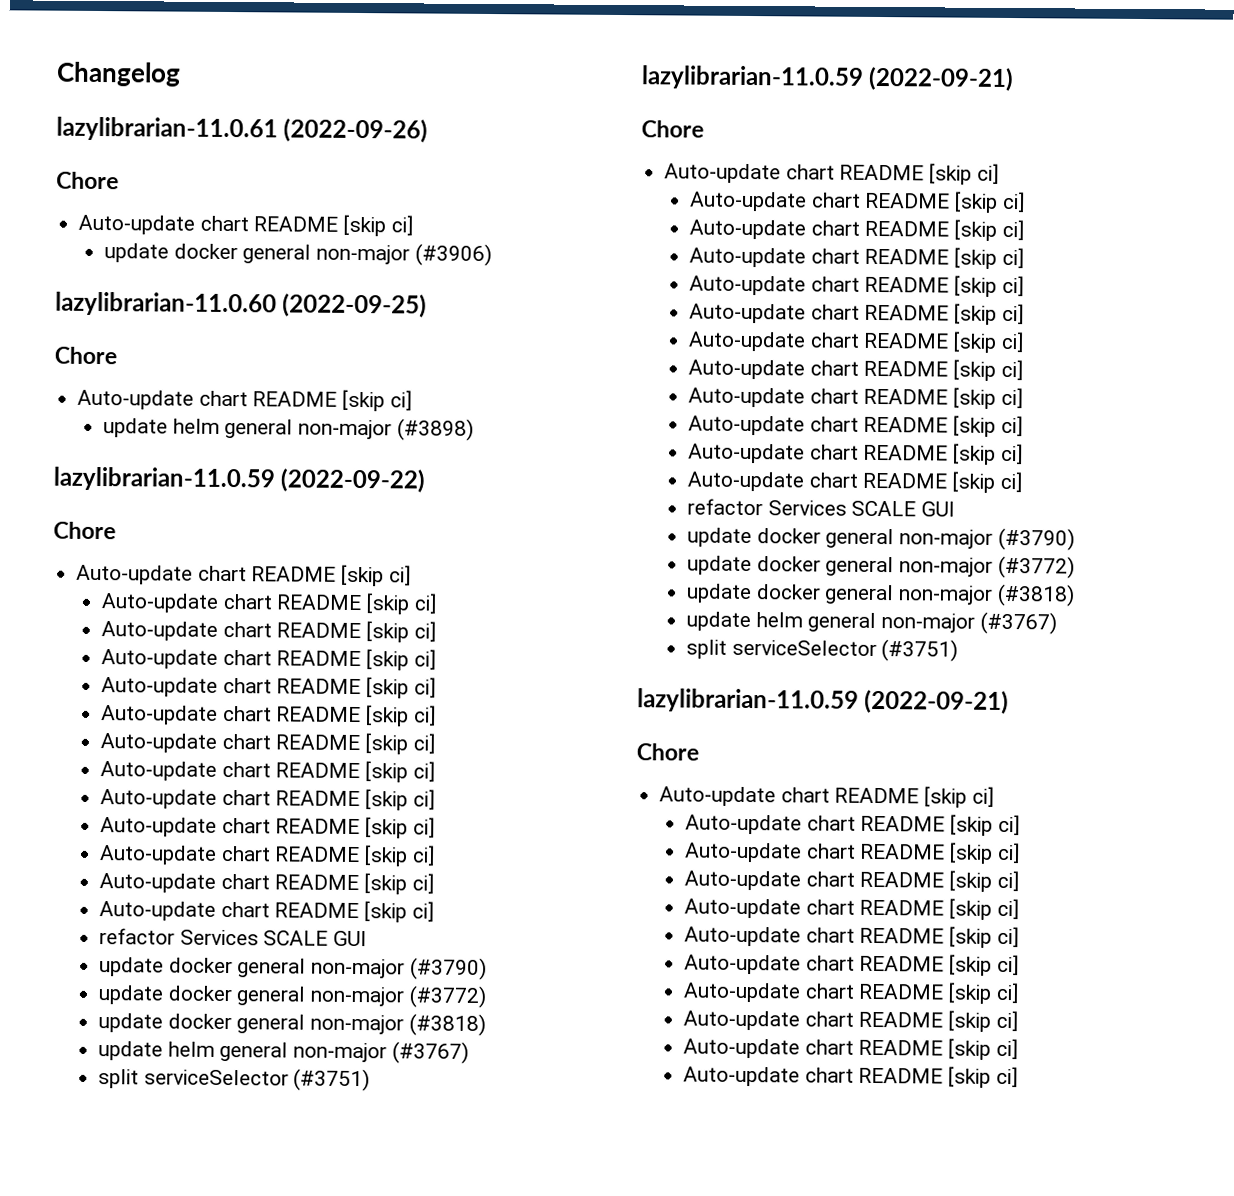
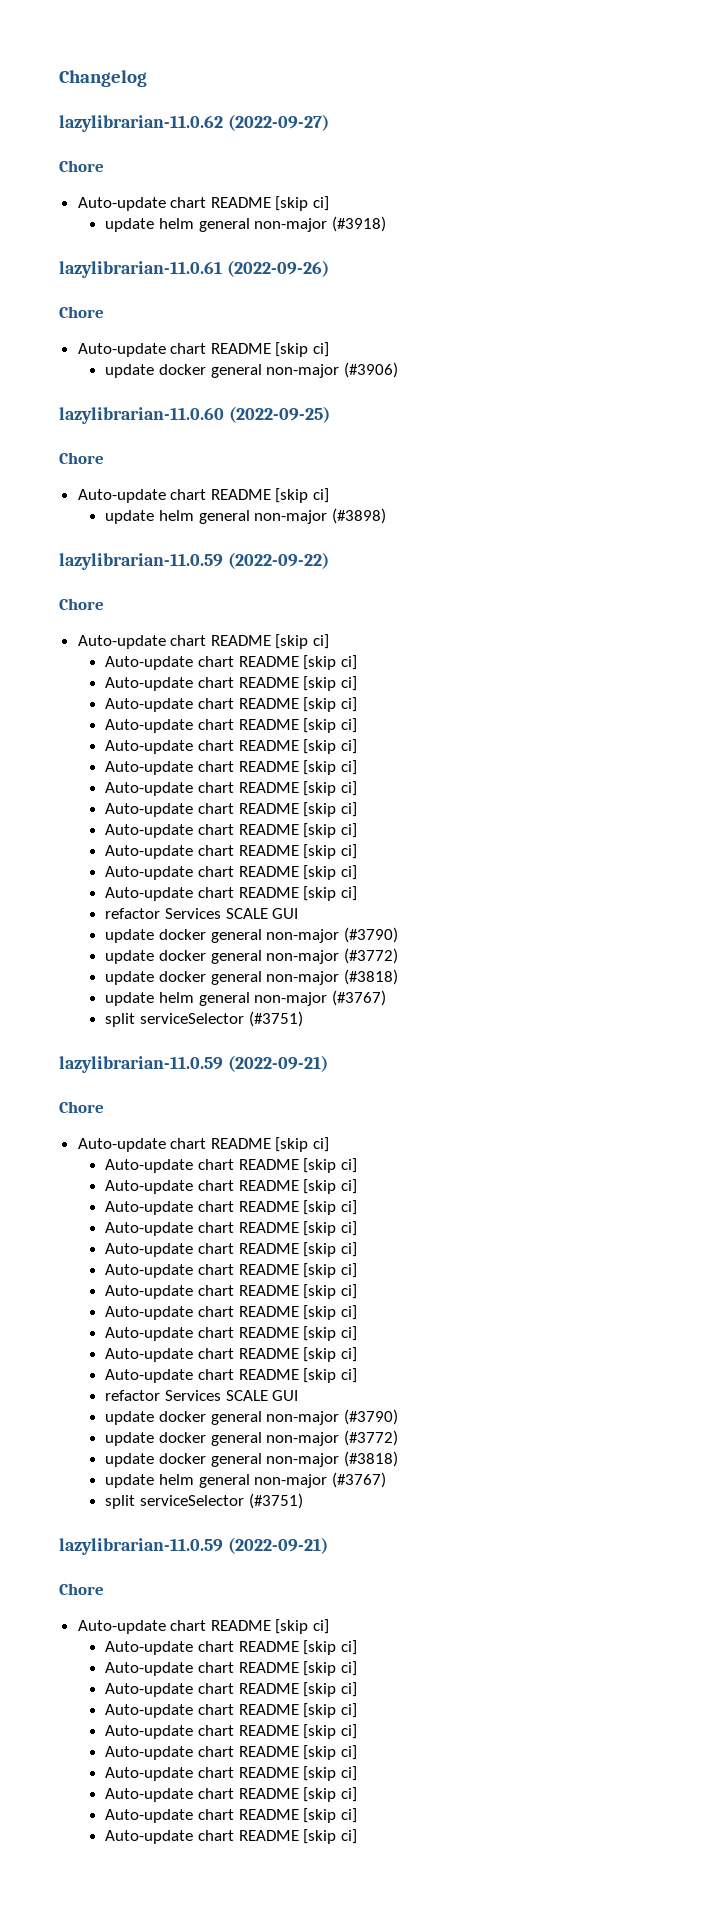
+ lazylibrarian-11.0.62 (2022-09-27)
+ Chore
+ Auto-update chart README [skip ci]
+ update helm general non-major (#3918)

